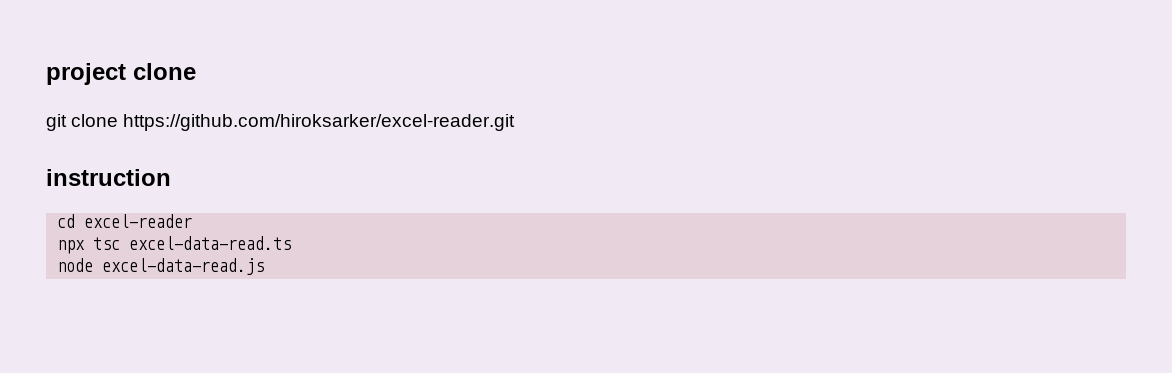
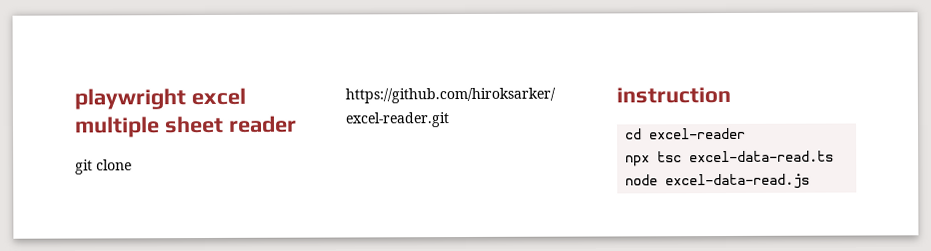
- project clone
+ playwright excel multiple sheet reader

